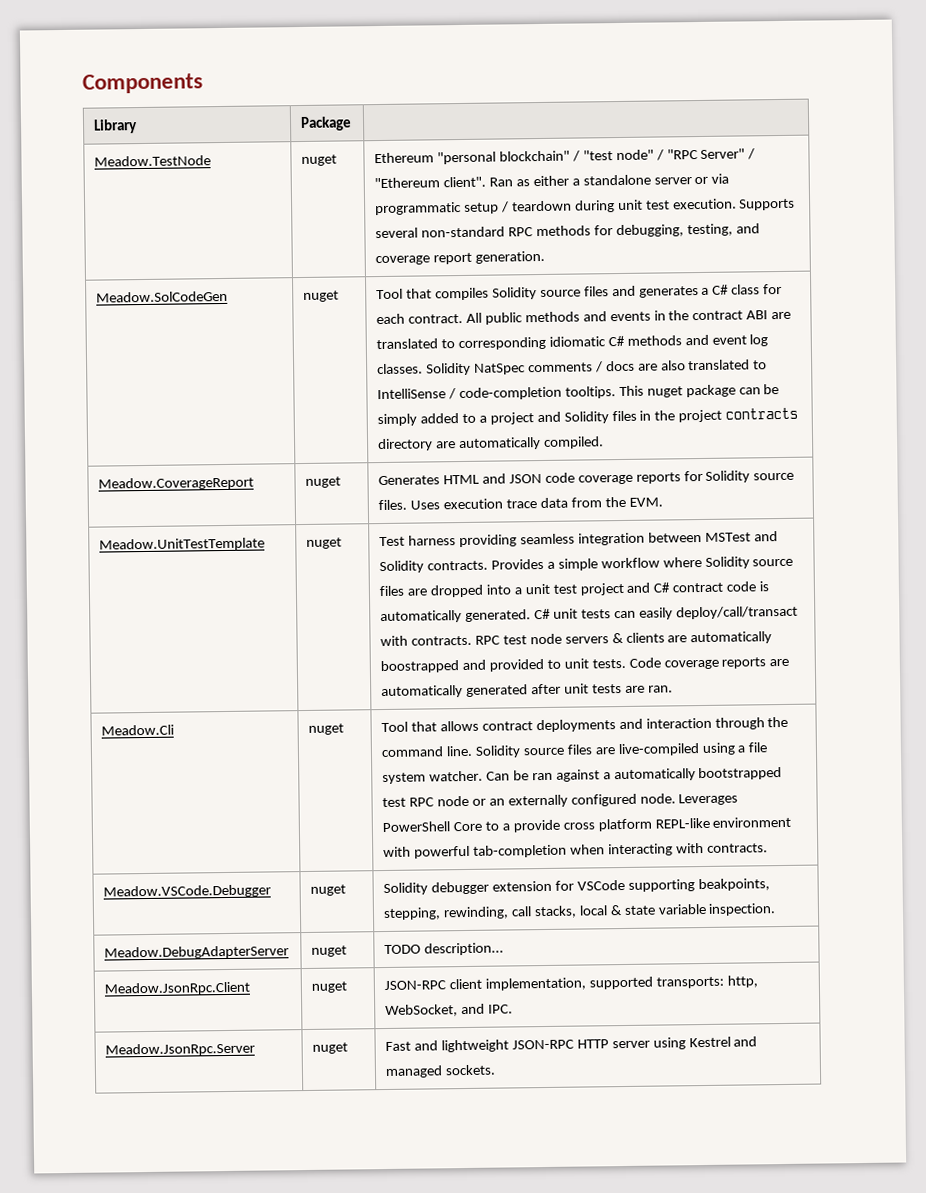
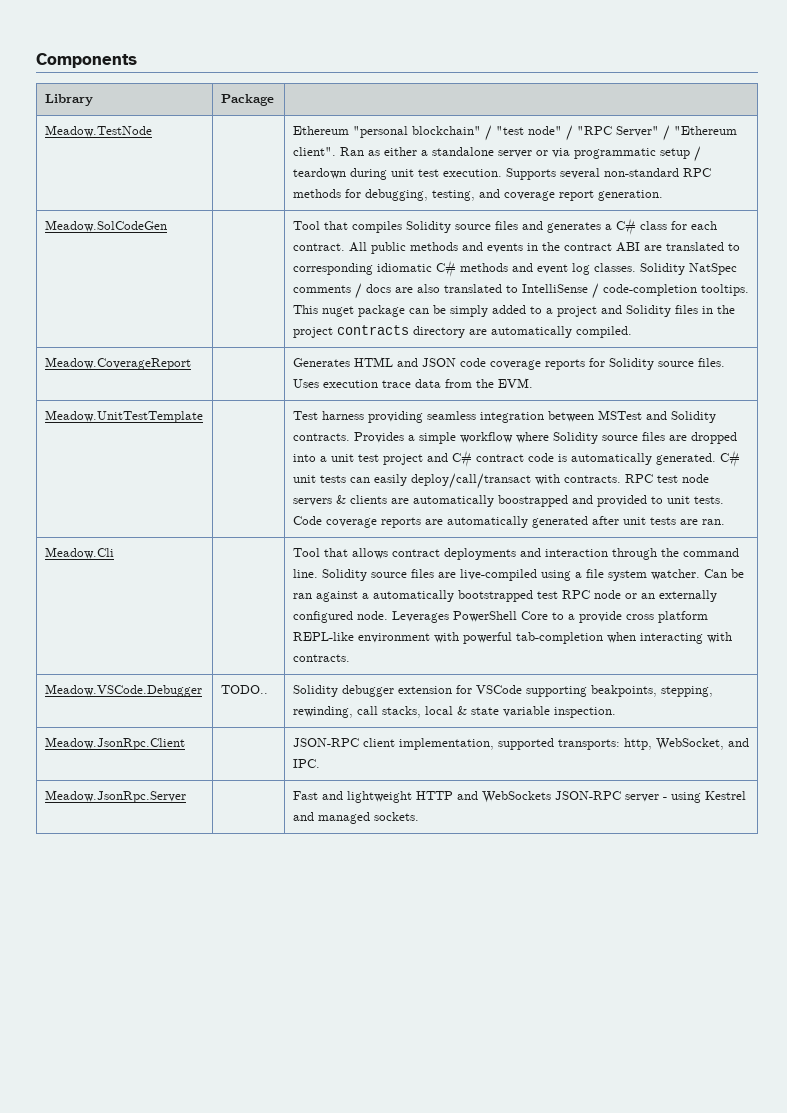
- Meadow.TestNode | nuget
+ Meadow.TestNode
- Meadow.SolCodeGen | nuget
+ Meadow.SolCodeGen
- Meadow.CoverageReport | nuget | Generates HTML and JSON code coverage reports for Solidity source files. Uses execution trace data from the EVM.
+ Meadow.CoverageReport | | Generates HTML and JSON code coverage reports for Solidity source files. Uses execution trace data from the EVM.
- Meadow.UnitTestTemplate | nuget
+ Meadow.UnitTestTemplate
- Meadow.Cli | nuget
+ Meadow.Cli
- Meadow.VSCode.Debugger | nuget | Solidity debugger extension for VSCode supporting beakpoints, stepping, rewinding, call stacks, local & state variable inspection.
+ Meadow.VSCode.Debugger | TODO.. | Solidity debugger extension for VSCode supporting beakpoints, stepping, rewinding, call stacks, local & state variable inspection.
- Meadow.DebugAdapterServer | nuget | TODO description...
- Meadow.JsonRpc.Client | nuget | JSON-RPC client implementation, supported transports: http, WebSocket, and IPC.
+ Meadow.JsonRpc.Client | | JSON-RPC client implementation, supported transports: http, WebSocket, and IPC.
- Meadow.JsonRpc.Server | nuget | Fast and lightweight JSON-RPC HTTP server using Kestrel and managed sockets.
+ Meadow.JsonRpc.Server | | Fast and lightweight HTTP and WebSockets JSON-RPC server - using Kestrel and managed sockets.

